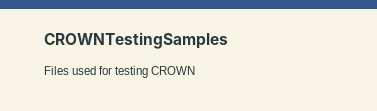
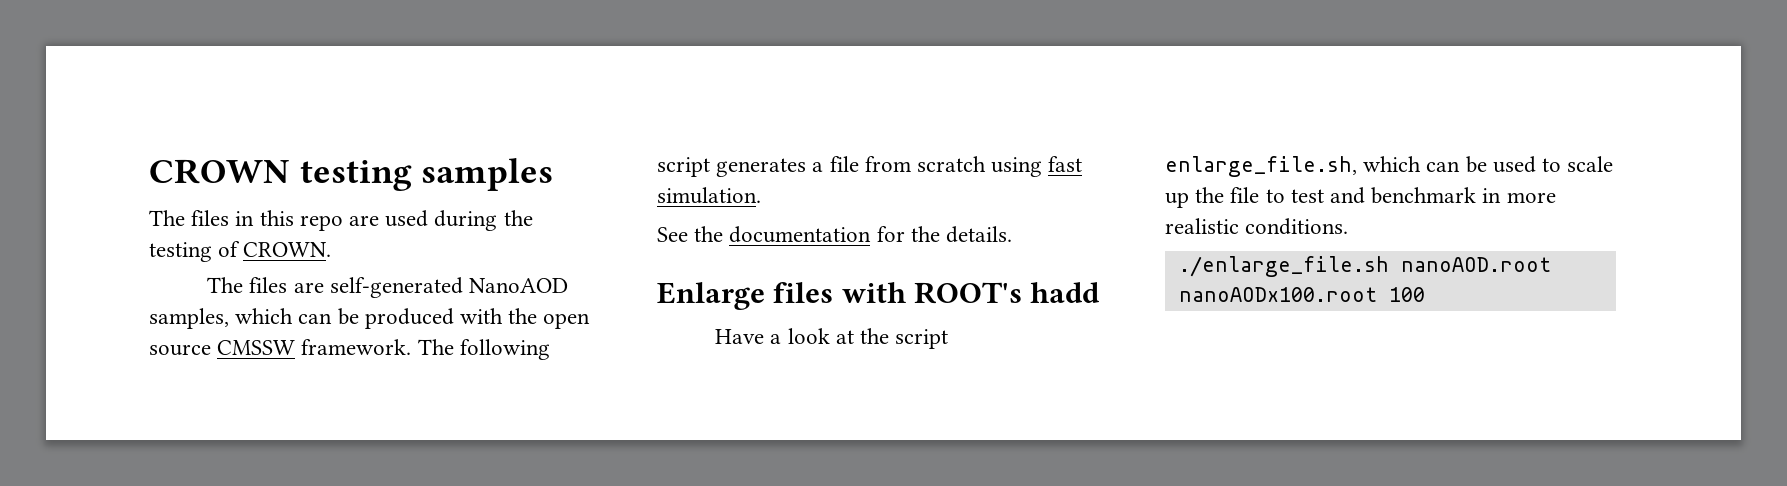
- CROWNTestingSamples
- Files used for testing CROWN
+ CROWN testing samples
+ The files in this repo are used during the testing of CROWN.
+ The files are self-generated NanoAOD samples, which can be produced with the open source CMSSW framework. The following script generates a file from scratch using fast simulation.
+ See the documentation for the details.
+ Enlarge files with ROOT's hadd
+ Have a look at the script enlarge_file.sh, which can be used to scale up the file to test and benchmark in more realistic conditions.
+ ./enlarge_file.sh nanoAOD.root nanoAODx100.root 100

